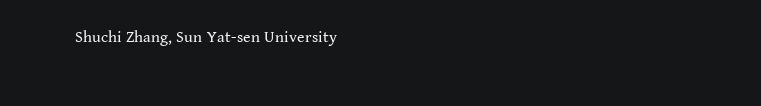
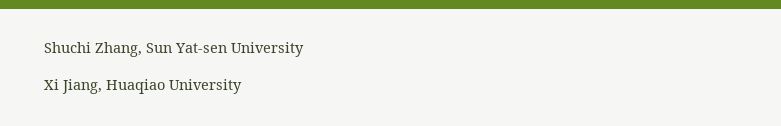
+ Xi Jiang, Huaqiao University

